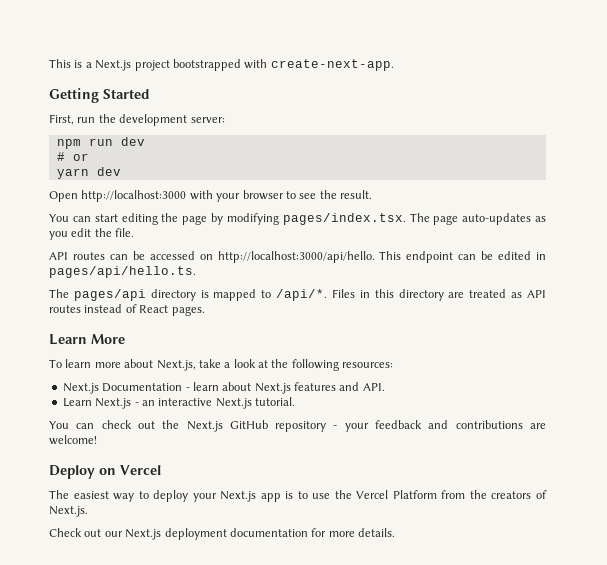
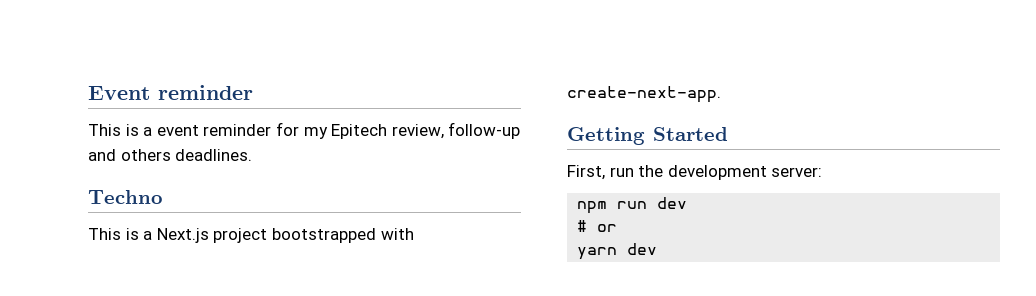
+ Event reminder
+ This is a event reminder for my Epitech review, follow-up and others deadlines.
+ Techno
- Open http://localhost:3000 with your browser to see the result.
- You can start editing the page by modifying pages/index.tsx. The page auto-updates as you edit the file.
- API routes can be accessed on http://localhost:3000/api/hello. This endpoint can be edited in pages/api/hello.ts.
- The pages/api directory is mapped to /api/*. Files in this directory are treated as API routes instead of React pages.
- Learn More
- To learn more about Next.js, take a look at the following resources:
- Next.js Documentation - learn about Next.js features and API.
- Learn Next.js - an interactive Next.js tutorial.
- You can check out the Next.js GitHub repository - your feedback and contributions are welcome!
- Deploy on Vercel
- The easiest way to deploy your Next.js app is to use the Vercel Platform from the creators of Next.js.
- Check out our Next.js deployment documentation for more details.

